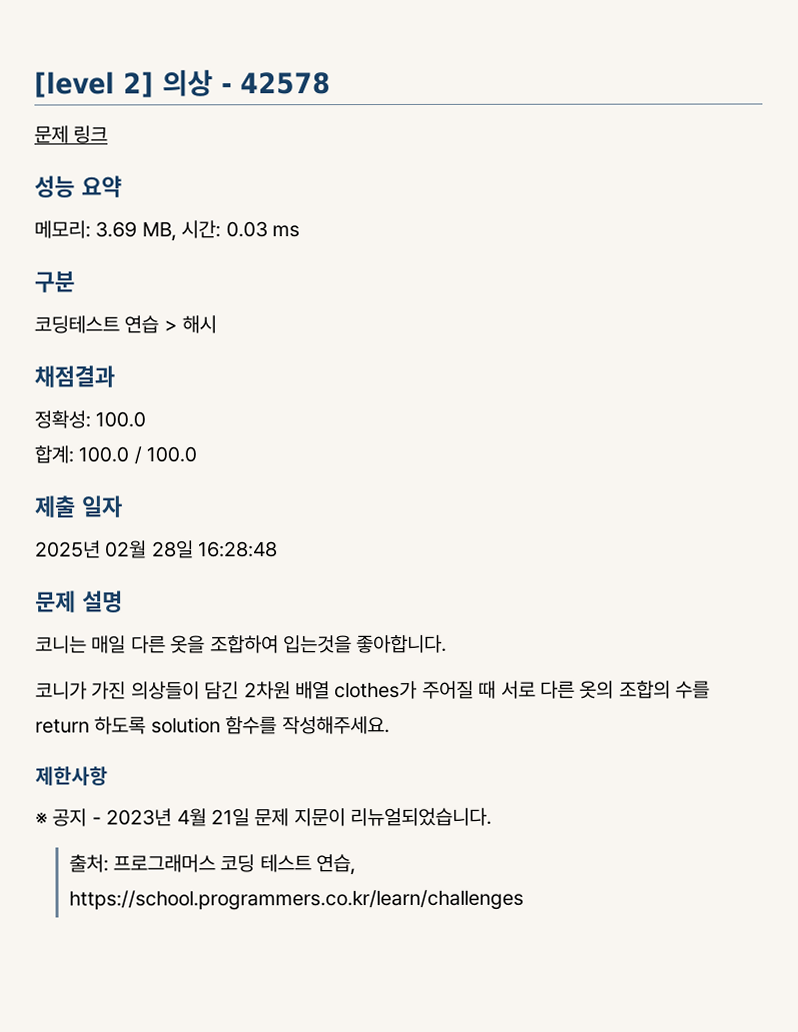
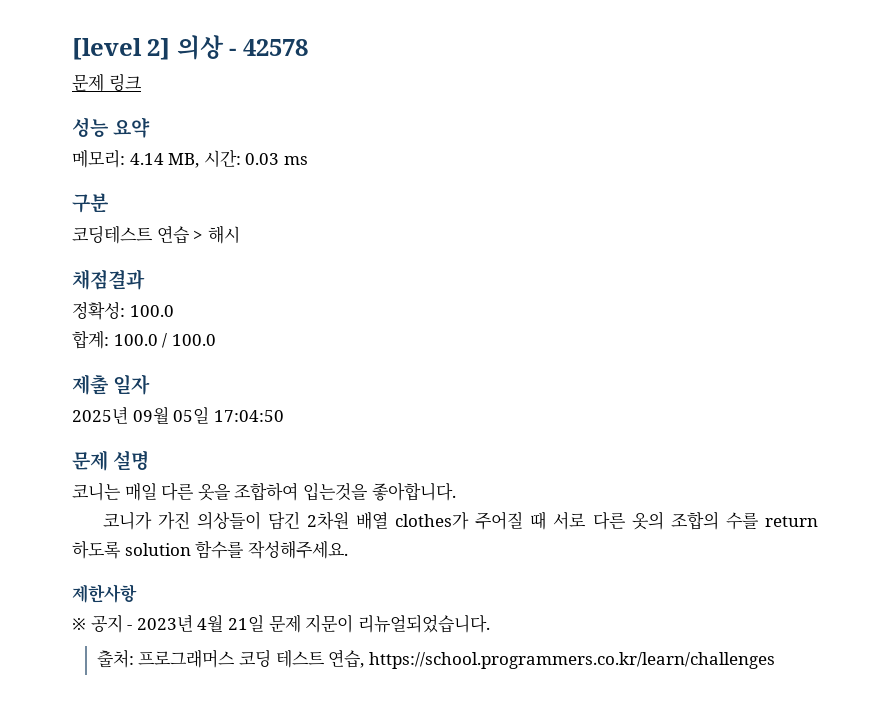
- 메모리: 3.69 MB, 시간: 0.03 ms
+ 메모리: 4.14 MB, 시간: 0.03 ms
- 2025년 02월 28일 16:28:48
+ 2025년 09월 05일 17:04:50

